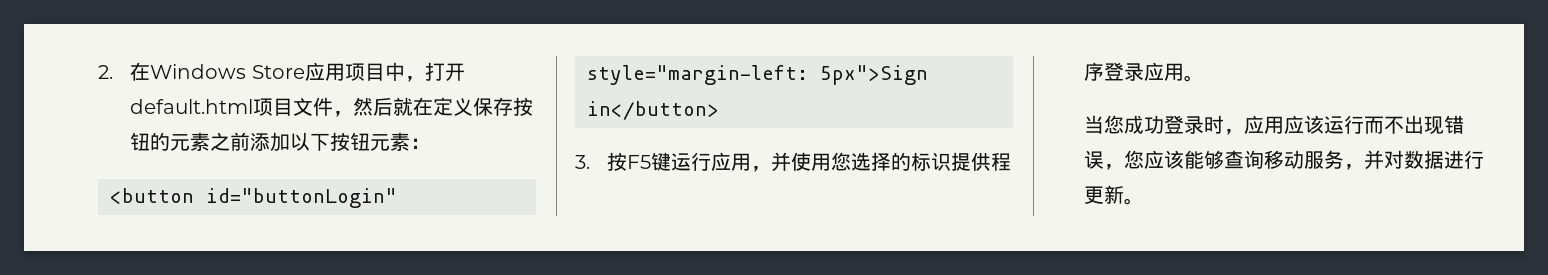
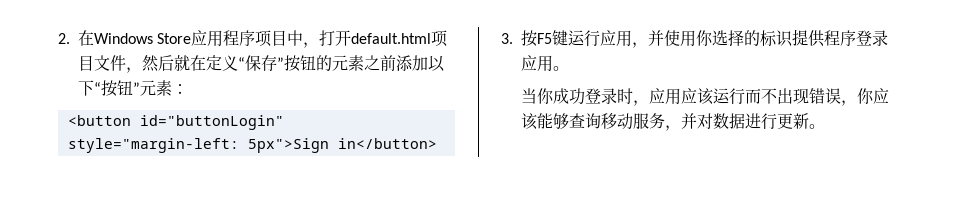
- 2.在Windows Store应用项目中，打开default.html项目文件，然后就在定义保存按钮的元素之前添加以下按钮元素：
+ 2.在Windows Store应用程序项目中，打开default.html项目文件，然后就在定义“保存”按钮的元素之前添加以下“按钮”元素：
- 3.按F5键运行应用，并使用您选择的标识提供程序登录应用。
+ 3.按F5键运行应用，并使用你选择的标识提供程序登录应用。
- 当您成功登录时，应用应该运行而不出现错误，您应该能够查询移动服务，并对数据进行更新。
+ 当你成功登录时，应用应该运行而不出现错误，你应该能够查询移动服务，并对数据进行更新。

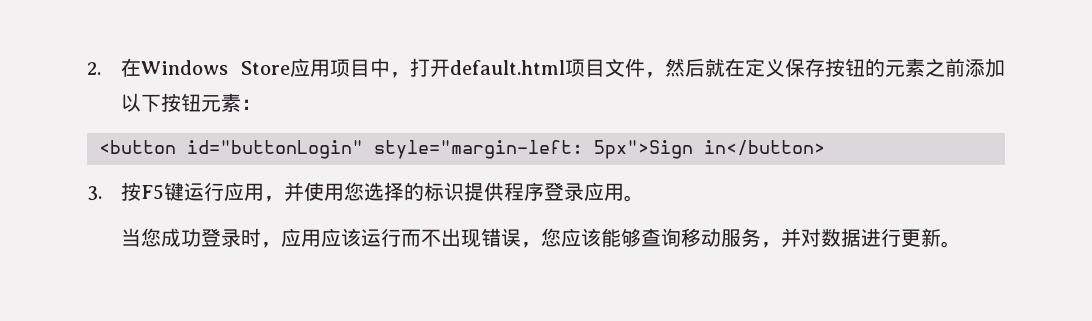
- 2.在Windows Store应用程序项目中，打开default.html项目文件，然后就在定义“保存”按钮的元素之前添加以下“按钮”元素：
+ 2.在Windows Store应用项目中，打开default.html项目文件，然后就在定义保存按钮的元素之前添加以下按钮元素：
- 3.按F5键运行应用，并使用你选择的标识提供程序登录应用。
+ 3.按F5键运行应用，并使用您选择的标识提供程序登录应用。
- 当你成功登录时，应用应该运行而不出现错误，你应该能够查询移动服务，并对数据进行更新。
+ 当您成功登录时，应用应该运行而不出现错误，您应该能够查询移动服务，并对数据进行更新。

